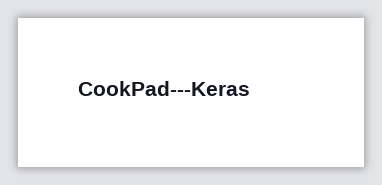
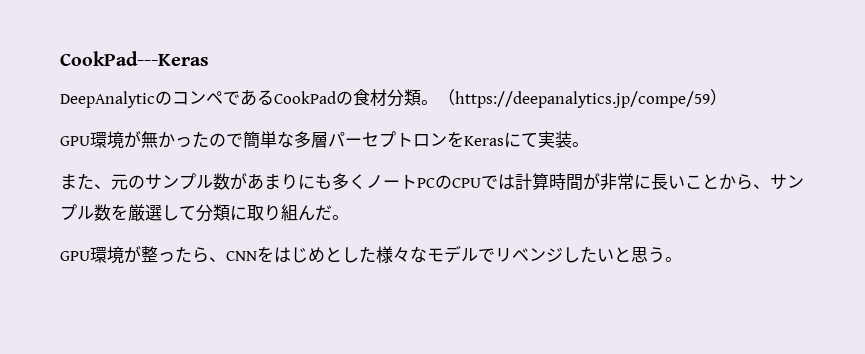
+ DeepAnalyticのコンペであるCookPadの食材分類。（https://deepanalytics.jp/compe/59）
+ GPU環境が無かったので簡単な多層パーセプトロンをKerasにて実装。
+ また、元のサンプル数があまりにも多くノートPCのCPUでは計算時間が非常に長いことから、サンプル数を厳選して分類に取り組んだ。
+ GPU環境が整ったら、CNNをはじめとした様々なモデルでリベンジしたいと思う。

